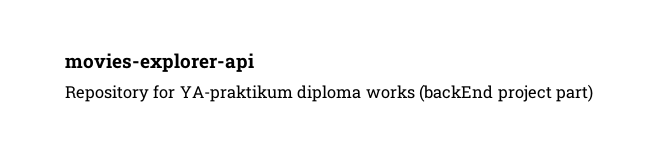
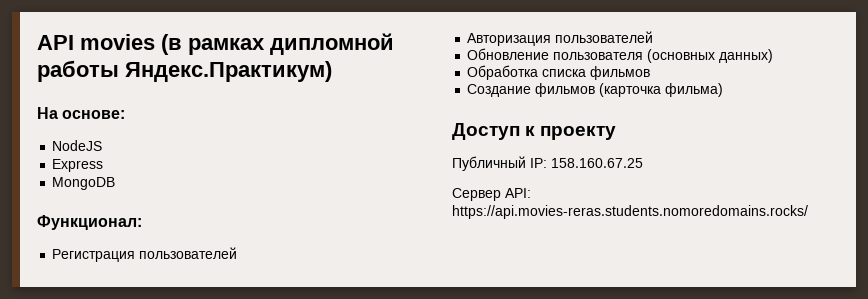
- movies-explorer-api
- Repository for YA-praktikum diploma works (backEnd project part)
+ API movies (в рамках дипломной работы Яндекс.Практикум)
+ На основе:
+ NodeJS
+ Express
+ MongoDB
+ Функционал:
+ Регистрация пользователей
+ Авторизация пользователей
+ Обновление пользователя (основных данных)
+ Обработка списка фильмов
+ Создание фильмов (карточка фильма)
+ Доступ к проекту
+ Публичный IP: 158.160.67.25
+ Сервер API: https://api.movies-reras.students.nomoredomains.rocks/

